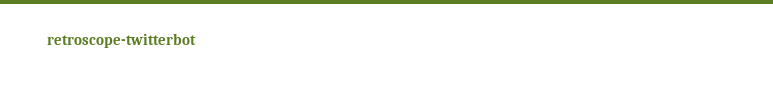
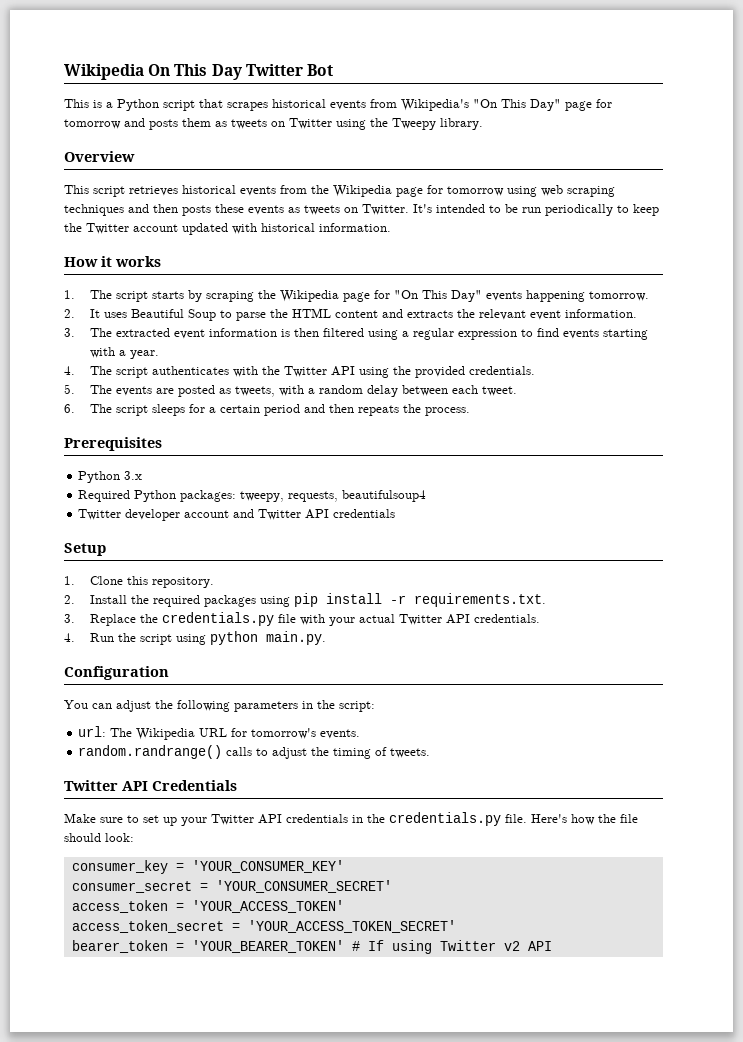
- retroscope-twitterbot
+ Wikipedia On This Day Twitter Bot
+ This is a Python script that scrapes historical events from Wikipedia's "On This Day" page for tomorrow and posts them as tweets on Twitter using the Tweepy library.
+ Overview
+ This script retrieves historical events from the Wikipedia page for tomorrow using web scraping techniques and then posts these events as tweets on Twitter. It's intended to be run periodically to keep the Twitter account updated with historical information.
+ How it works
+ 1. The script starts by scraping the Wikipedia page for "On This Day" events happening tomorrow.
+ 2. It uses Beautiful Soup to parse the HTML content and extracts the relevant event information.
+ 3. The extracted event information is then filtered using a regular expression to find events starting with a year.
+ 4. The script authenticates with the Twitter API using the provided credentials.
+ 5. The events are posted as tweets, with a random delay between each tweet.
+ 6. The script sleeps for a certain period and then repeats the process.
+ Prerequisites
+ Python 3.x
+ Required Python packages: tweepy, requests, beautifulsoup4
+ Twitter developer account and Twitter API credentials
+ Setup
+ 1. Clone this repository.
+ 2. Install the required packages using pip install -r requirements.txt.
+ 3. Replace the credentials.py file with your actual Twitter API credentials.
+ 4. Run the script using python main.py.
+ Configuration
+ You can adjust the following parameters in the script:
+ url: The Wikipedia URL for tomorrow's events.
+ random.randrange() calls to adjust the timing of tweets.
+ Twitter API Credentials
+ Make sure to set up your Twitter API credentials in the credentials.py file. Here's how the file should look:
+ consumer_key = 'YOUR_CONSUMER_KEY'
+ consumer_secret = 'YOUR_CONSUMER_SECRET'
+ access_token = 'YOUR_ACCESS_TOKEN'
+ access_token_secret = 'YOUR_ACCESS_TOKEN_SECRET'
+ bearer_token = 'YOUR_BEARER_TOKEN' # If using Twitter v2 API

